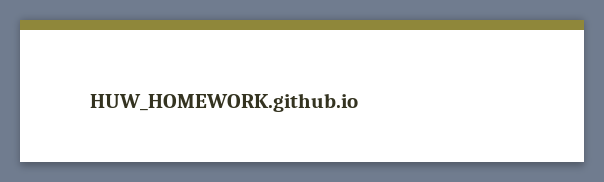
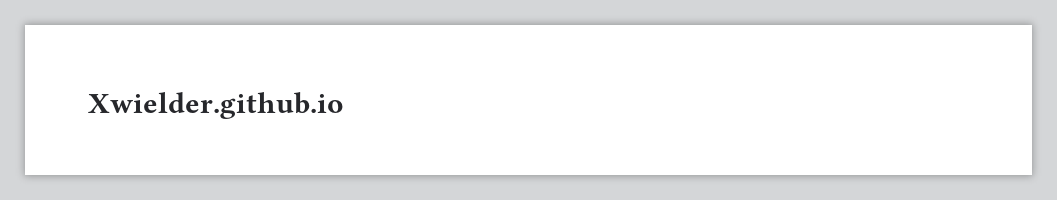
- HUW_HOMEWORK.github.io
+ Xwielder.github.io

